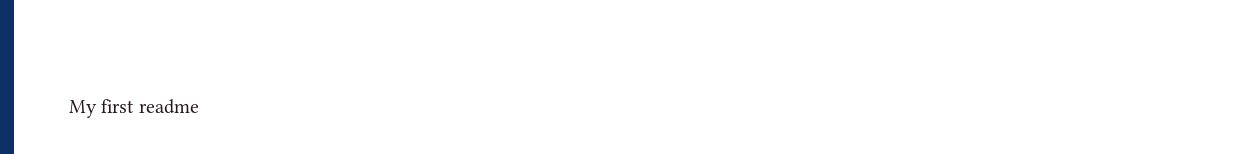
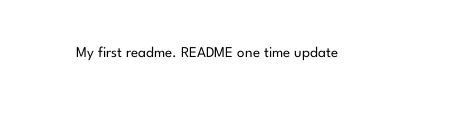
- My first readme
+ My first readme. README one time update

